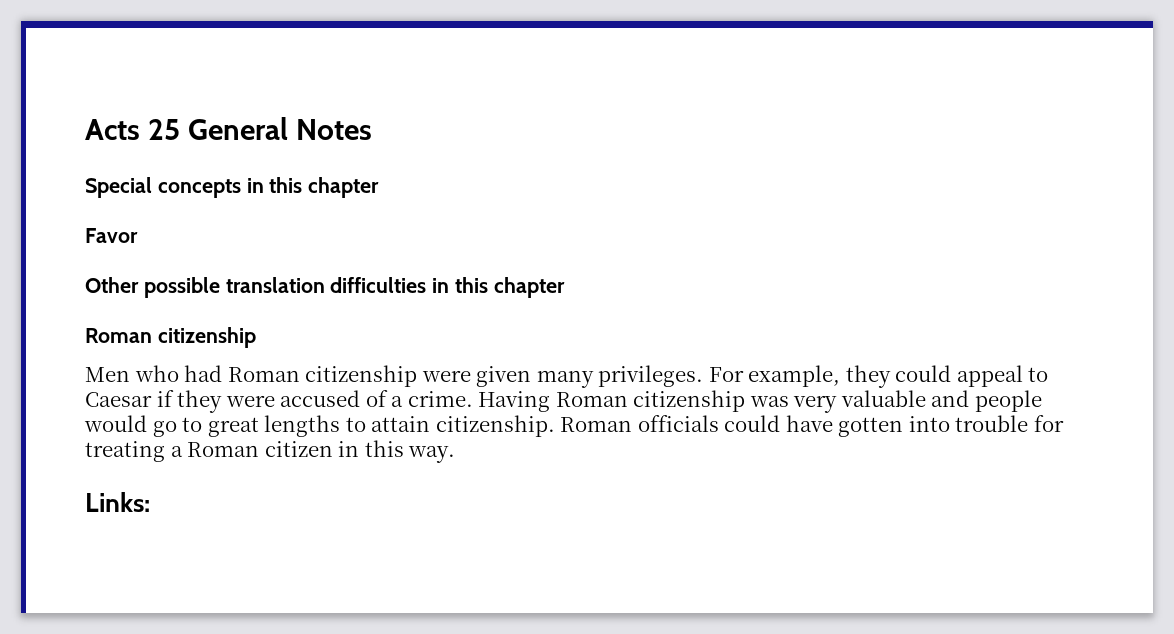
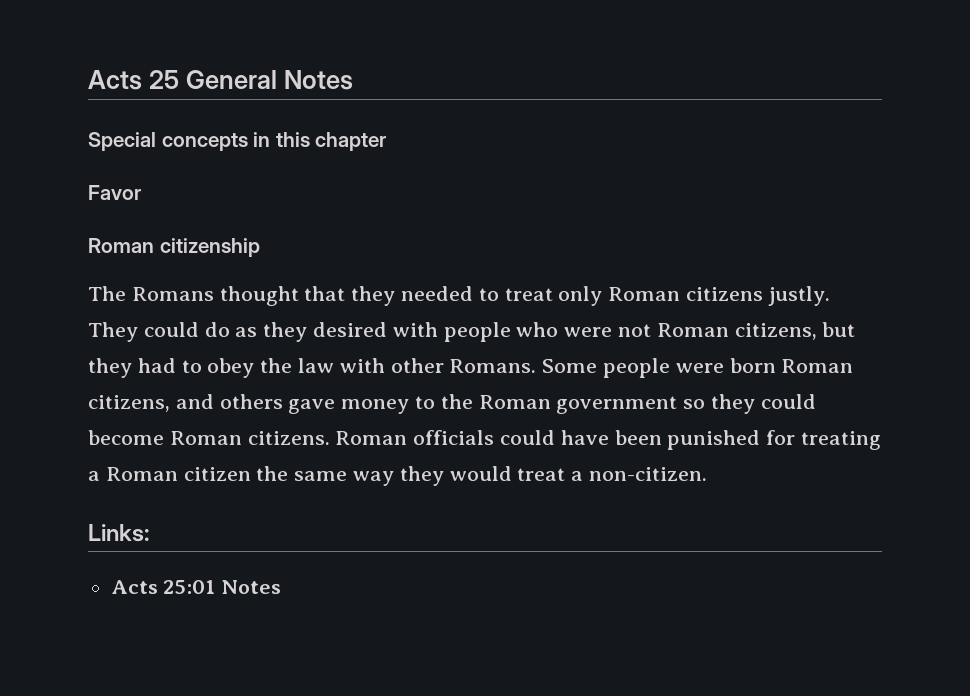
- Other possible translation difficulties in this chapter
  Roman citizenship
- Men who had Roman citizenship were given many privileges. For example, they could appeal to Caesar if they were accused of a crime. Having Roman citizenship was very valuable and people would go to great lengths to attain citizenship.
+ The Romans thought that they needed to treat only Roman citizens justly. They could do as they desired with people who were not Roman citizens, but they had to obey the law with other Romans. Some people were born Roman citizens, and others gave money to the Roman government so they could become Roman citizens.
- Roman officials could have gotten into trouble for treating a Roman citizen in this way.
+ Roman officials could have been punished for treating a Roman citizen the same way they would treat a non-citizen.
  Links:
+ Acts 25:01 Notes

